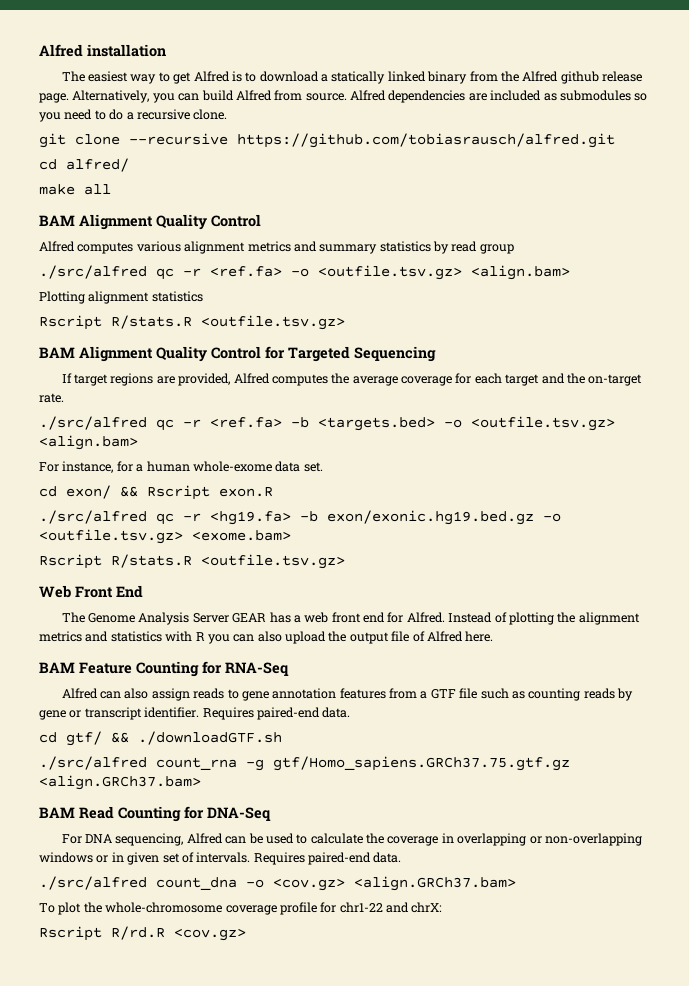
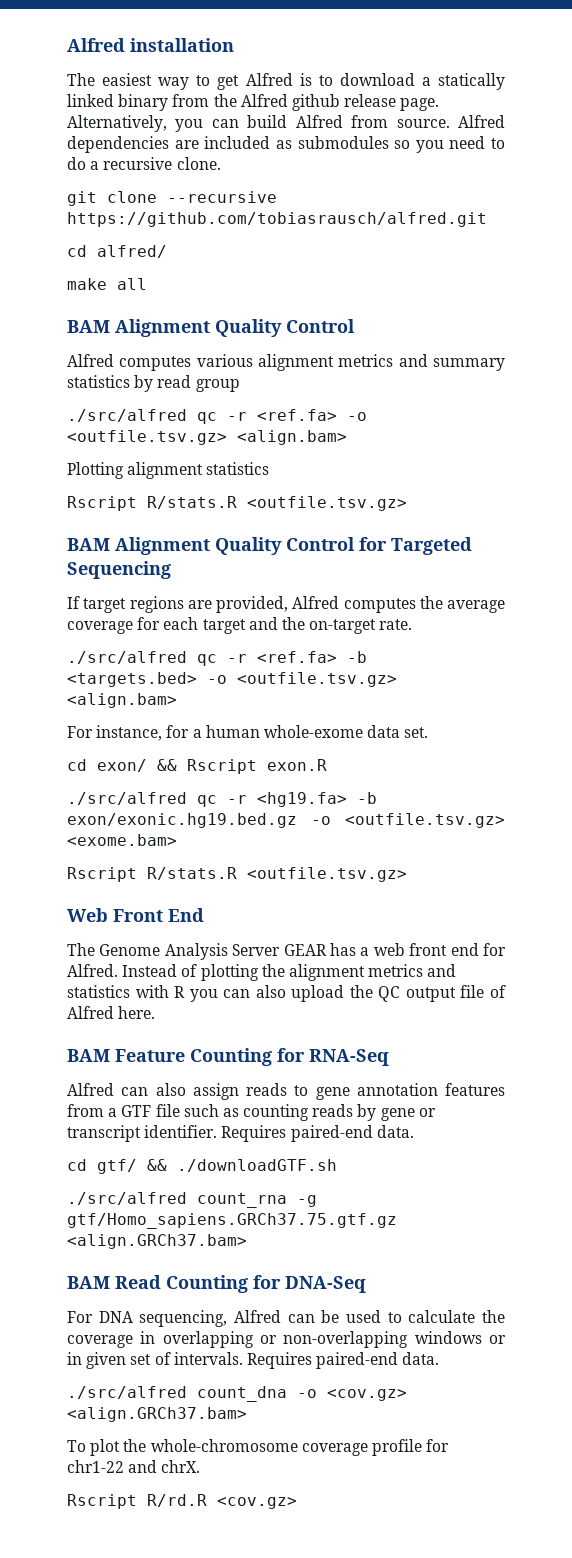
- Instead of plotting the alignment metrics and statistics with R you can also upload the output file of Alfred here.
+ Instead of plotting the alignment metrics and statistics with R you can also upload the QC output file of Alfred here.
- To plot the whole-chromosome coverage profile for chr1-22 and chrX:
+ To plot the whole-chromosome coverage profile for chr1-22 and chrX.

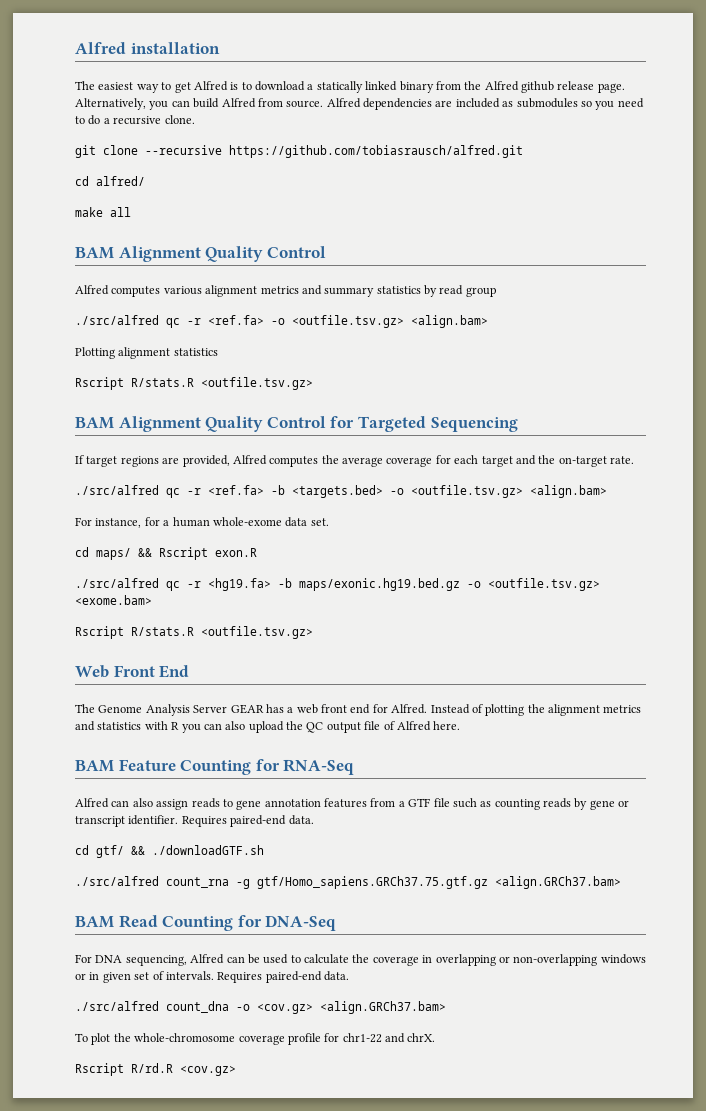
- cd exon/ && Rscript exon.R
+ cd maps/ && Rscript exon.R
- ./src/alfred qc -r <hg19.fa> -b exon/exonic.hg19.bed.gz -o <outfile.tsv.gz> <exome.bam>
+ ./src/alfred qc -r <hg19.fa> -b maps/exonic.hg19.bed.gz -o <outfile.tsv.gz> <exome.bam>

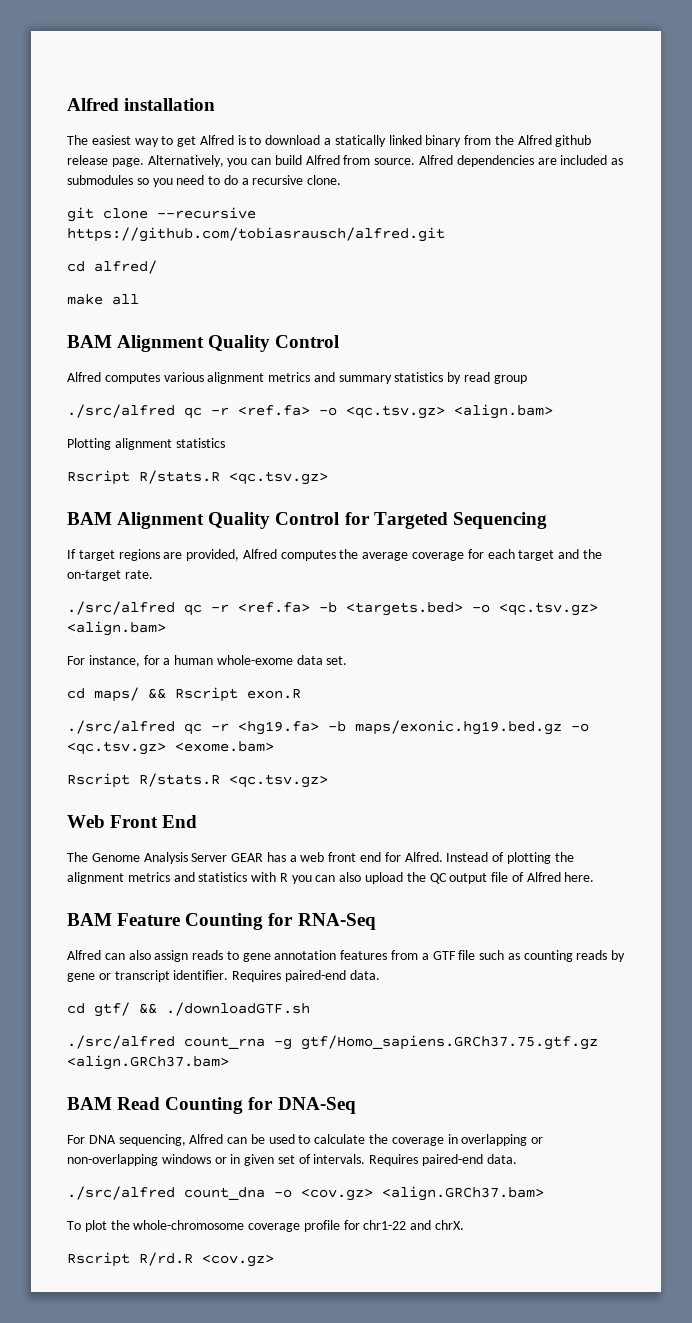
- ./src/alfred qc -r <ref.fa> -o <outfile.tsv.gz> <align.bam>
+ ./src/alfred qc -r <ref.fa> -o <qc.tsv.gz> <align.bam>
  Plotting alignment statistics
- Rscript R/stats.R <outfile.tsv.gz>
+ Rscript R/stats.R <qc.tsv.gz>
- ./src/alfred qc -r <ref.fa> -b <targets.bed> -o <outfile.tsv.gz> <align.bam>
+ ./src/alfred qc -r <ref.fa> -b <targets.bed> -o <qc.tsv.gz> <align.bam>
- ./src/alfred qc -r <hg19.fa> -b maps/exonic.hg19.bed.gz -o <outfile.tsv.gz> <exome.bam>
- Rscript R/stats.R <outfile.tsv.gz>
+ ./src/alfred qc -r <hg19.fa> -b maps/exonic.hg19.bed.gz -o <qc.tsv.gz> <exome.bam>
+ Rscript R/stats.R <qc.tsv.gz>

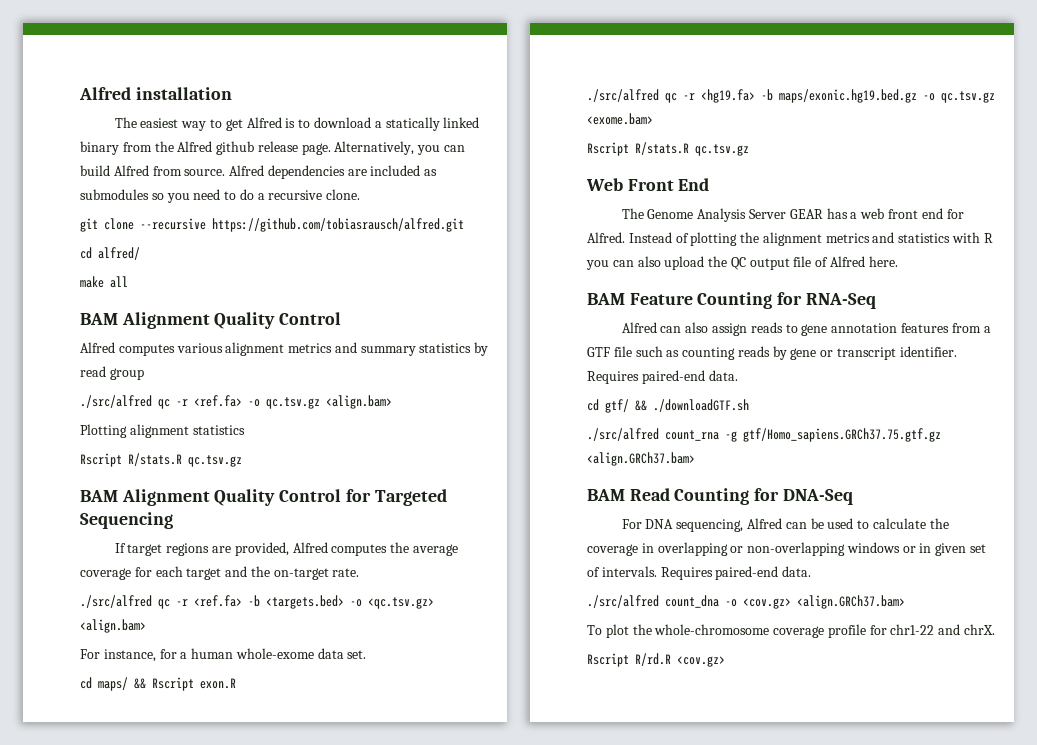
- ./src/alfred qc -r <ref.fa> -o <qc.tsv.gz> <align.bam>
+ ./src/alfred qc -r <ref.fa> -o qc.tsv.gz <align.bam>
  Plotting alignment statistics
- Rscript R/stats.R <qc.tsv.gz>
+ Rscript R/stats.R qc.tsv.gz
- ./src/alfred qc -r <hg19.fa> -b maps/exonic.hg19.bed.gz -o <qc.tsv.gz> <exome.bam>
- Rscript R/stats.R <qc.tsv.gz>
+ ./src/alfred qc -r <hg19.fa> -b maps/exonic.hg19.bed.gz -o qc.tsv.gz <exome.bam>
+ Rscript R/stats.R qc.tsv.gz

